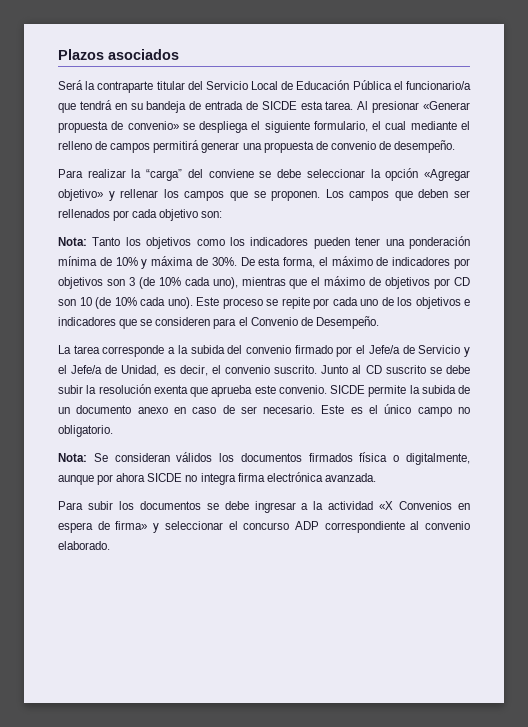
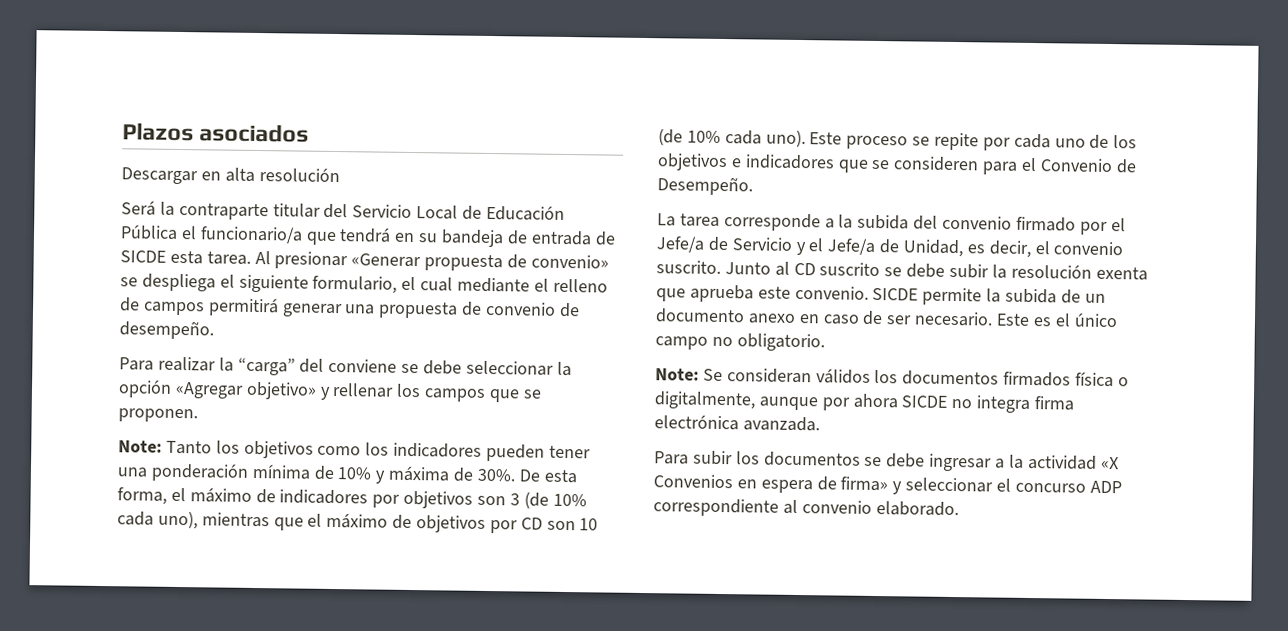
+ Descargar en alta resolución
- Para realizar la “carga” del conviene se debe seleccionar la opción «Agregar objetivo» y rellenar los campos que se proponen. Los campos que deben ser rellenados por cada objetivo son:
- Nota: Tanto los objetivos como los indicadores pueden tener una ponderación mínima de 10% y máxima de 30%.
+ Para realizar la “carga” del conviene se debe seleccionar la opción «Agregar objetivo» y rellenar los campos que se proponen.
+ Note: Tanto los objetivos como los indicadores pueden tener una ponderación mínima de 10% y máxima de 30%.
- Nota: Se consideran válidos los documentos firmados física o digitalmente, aunque por ahora SICDE no integra firma electrónica avanzada.
+ Note: Se consideran válidos los documentos firmados física o digitalmente, aunque por ahora SICDE no integra firma electrónica avanzada.

